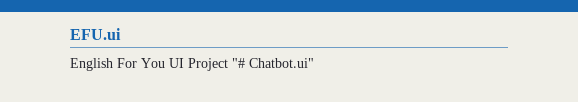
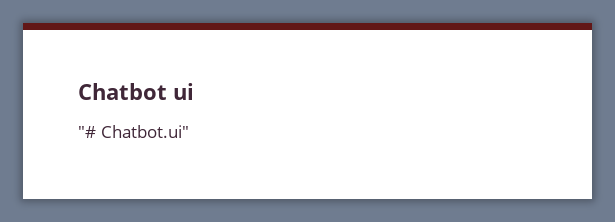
- EFU.ui
- English For You UI Project "# Chatbot.ui"
+ Chatbot ui
+ "# Chatbot.ui"

